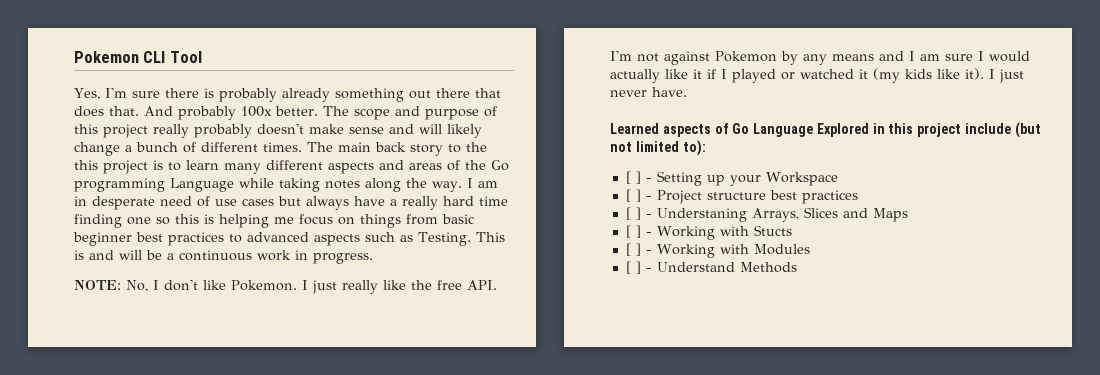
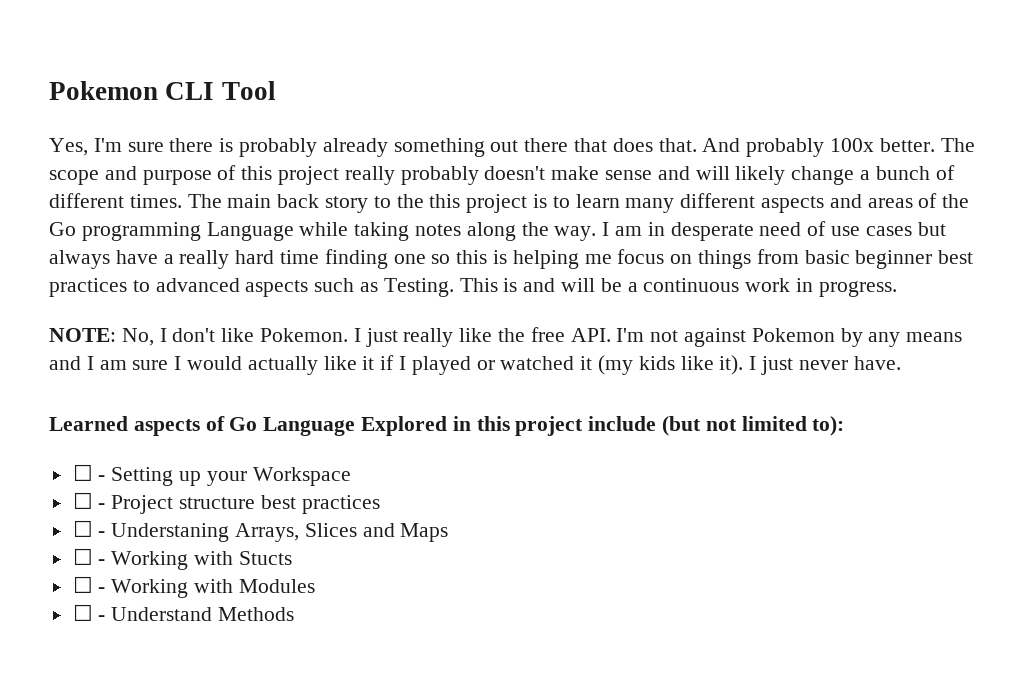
- [ ] - Setting up your Workspace
+ ☐ - Setting up your Workspace
- [ ] - Project structure best practices
+ ☐ - Project structure best practices
- [ ] - Understaning Arrays, Slices and Maps
+ ☐ - Understaning Arrays, Slices and Maps
- [ ] - Working with Stucts
+ ☐ - Working with Stucts
- [ ] - Working with Modules
+ ☐ - Working with Modules
- [ ] - Understand Methods
+ ☐ - Understand Methods

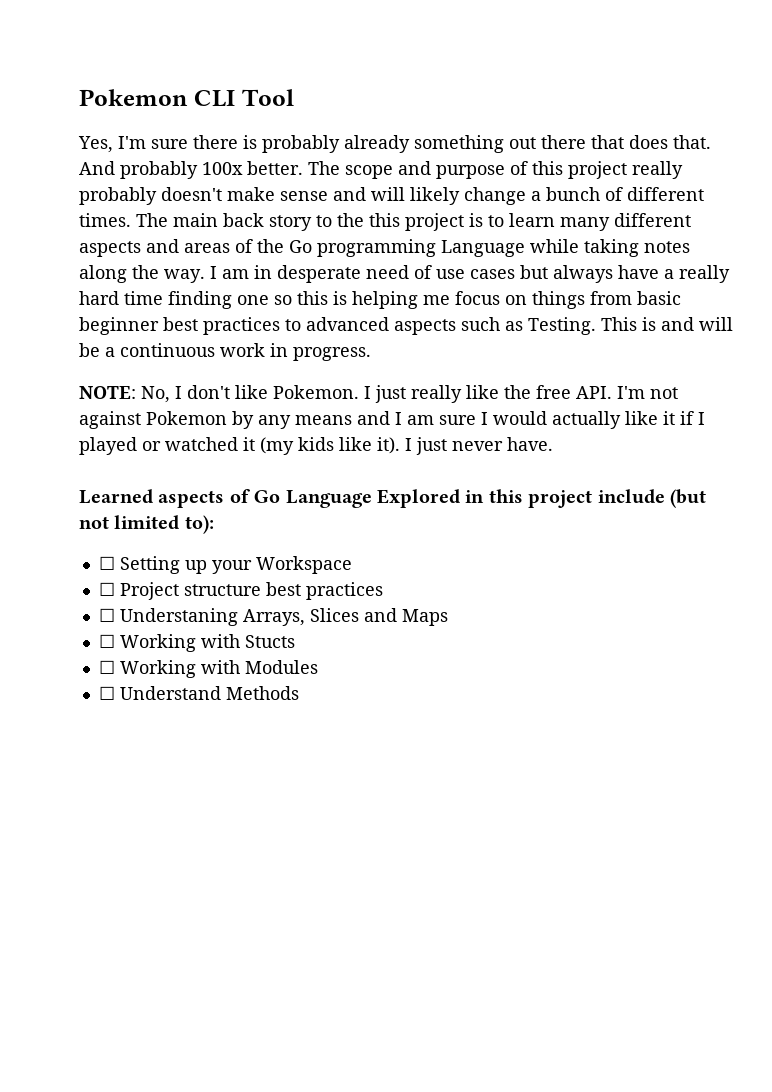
- ☐ - Setting up your Workspace
+ ☐ Setting up your Workspace
- ☐ - Project structure best practices
+ ☐ Project structure best practices
- ☐ - Understaning Arrays, Slices and Maps
+ ☐ Understaning Arrays, Slices and Maps
- ☐ - Working with Stucts
+ ☐ Working with Stucts
- ☐ - Working with Modules
+ ☐ Working with Modules
- ☐ - Understand Methods
+ ☐ Understand Methods

